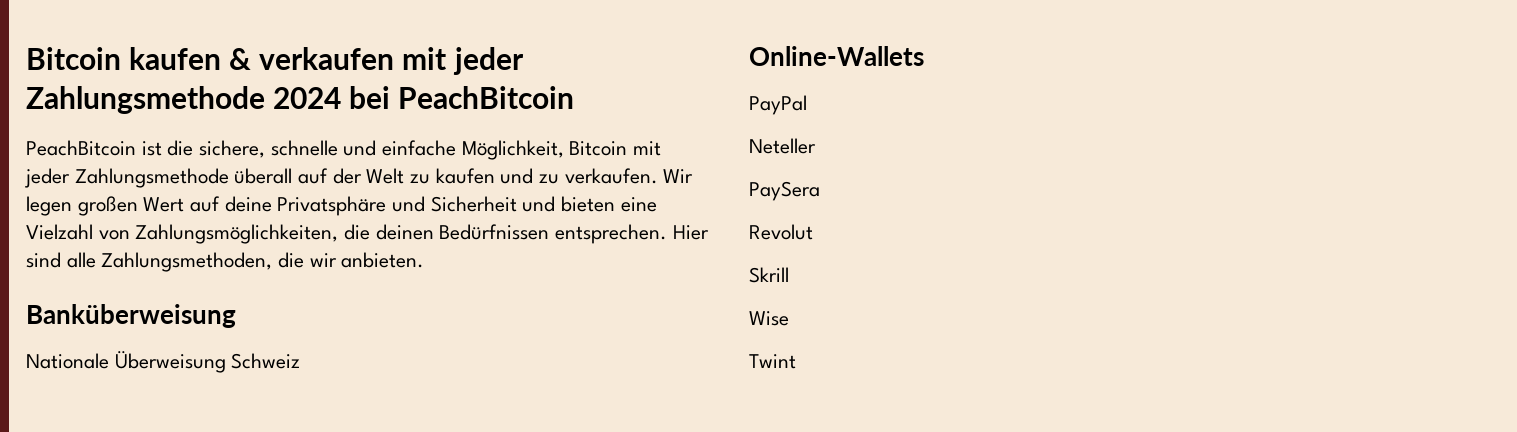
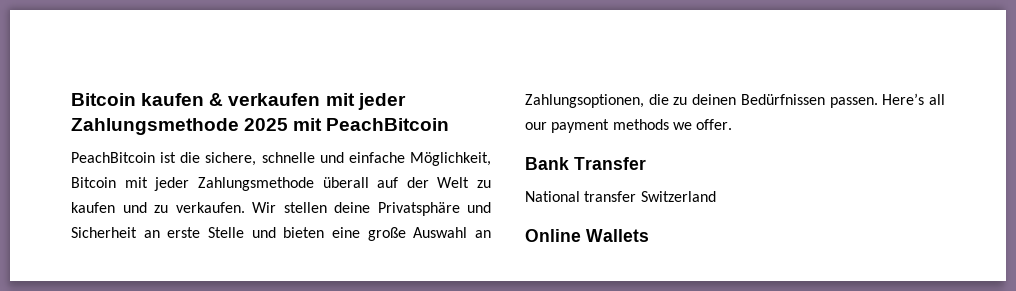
- Bitcoin kaufen & verkaufen mit jeder Zahlungsmethode 2024 bei PeachBitcoin
+ Bitcoin kaufen & verkaufen mit jeder Zahlungsmethode 2025 mit PeachBitcoin
- Wir legen großen Wert auf deine Privatsphäre und Sicherheit und bieten eine Vielzahl von Zahlungsmöglichkeiten, die deinen Bedürfnissen entsprechen. Hier sind alle Zahlungsmethoden, die wir anbieten.
- Banküberweisung
- Nationale Überweisung Schweiz
- Online-Wallets
- PayPal
- Neteller
- PaySera
- Revolut
- Skrill
- Wise
- Twint
+ Wir stellen deine Privatsphäre und Sicherheit an erste Stelle und bieten eine große Auswahl an Zahlungsoptionen, die zu deinen Bedürfnissen passen. Here’s all our payment methods we offer.
+ Bank Transfer
+ National transfer Switzerland
+ Online Wallets

